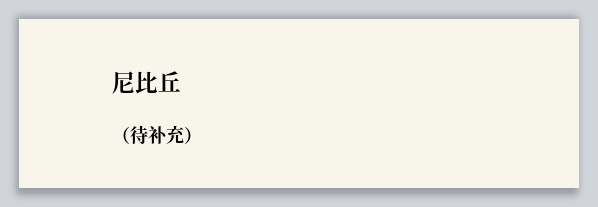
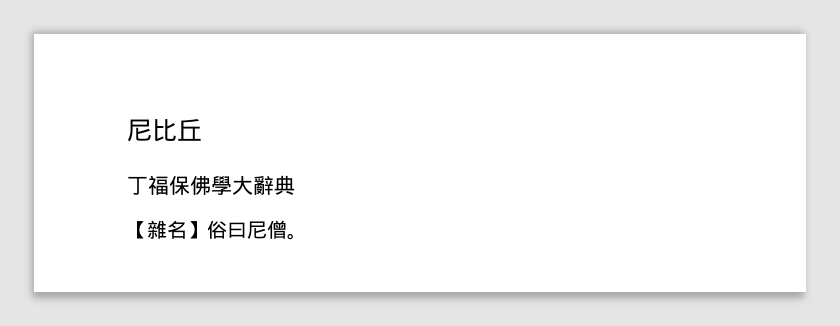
- （待补充）
+ 丁福保佛學大辭典
+ 【雜名】俗曰尼僧。

